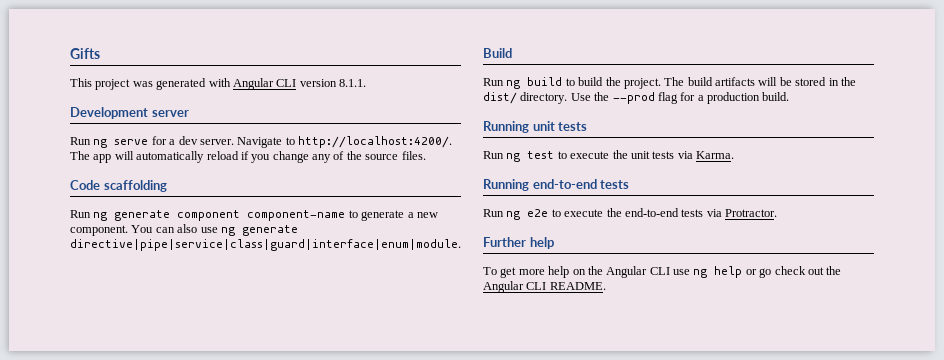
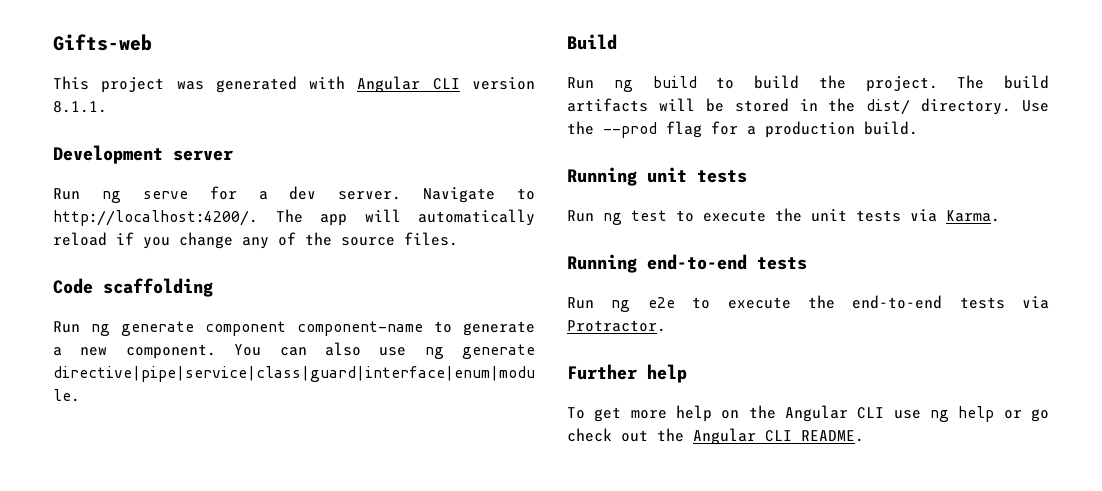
- Gifts
+ Gifts-web

